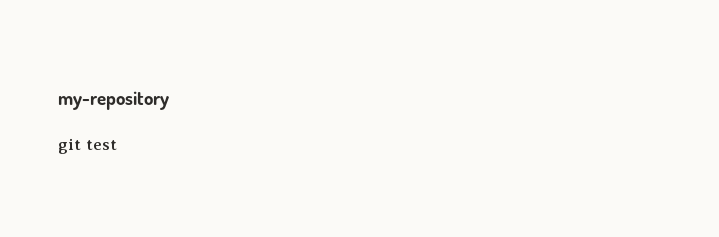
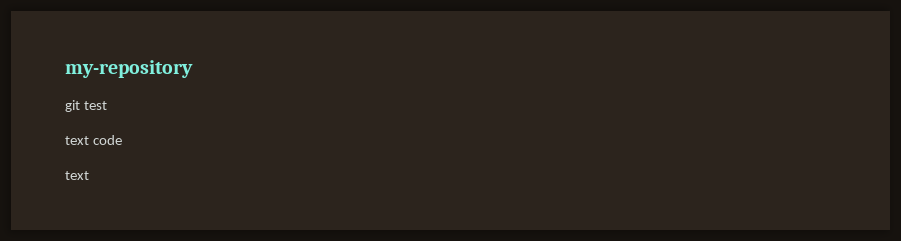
+ text code
+ text

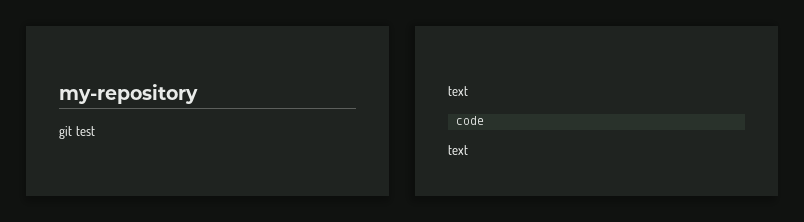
  git test
- text code
+ text
+ code

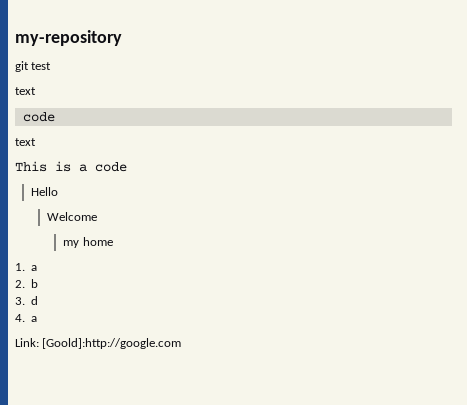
+ This is a code
+ Hello
+ Welcome
+ my home
+ 1. a
+ 2. b
+ 3. d
+ 4. a
+ Link: [Goold]:http://google.com

